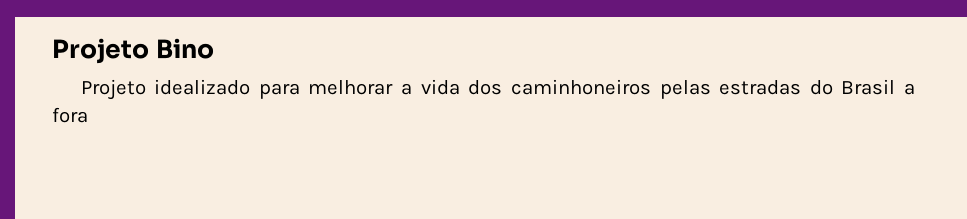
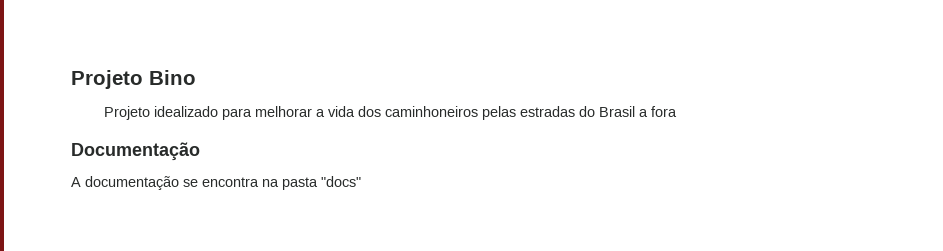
+ Documentação
+ A documentação se encontra na pasta "docs"

